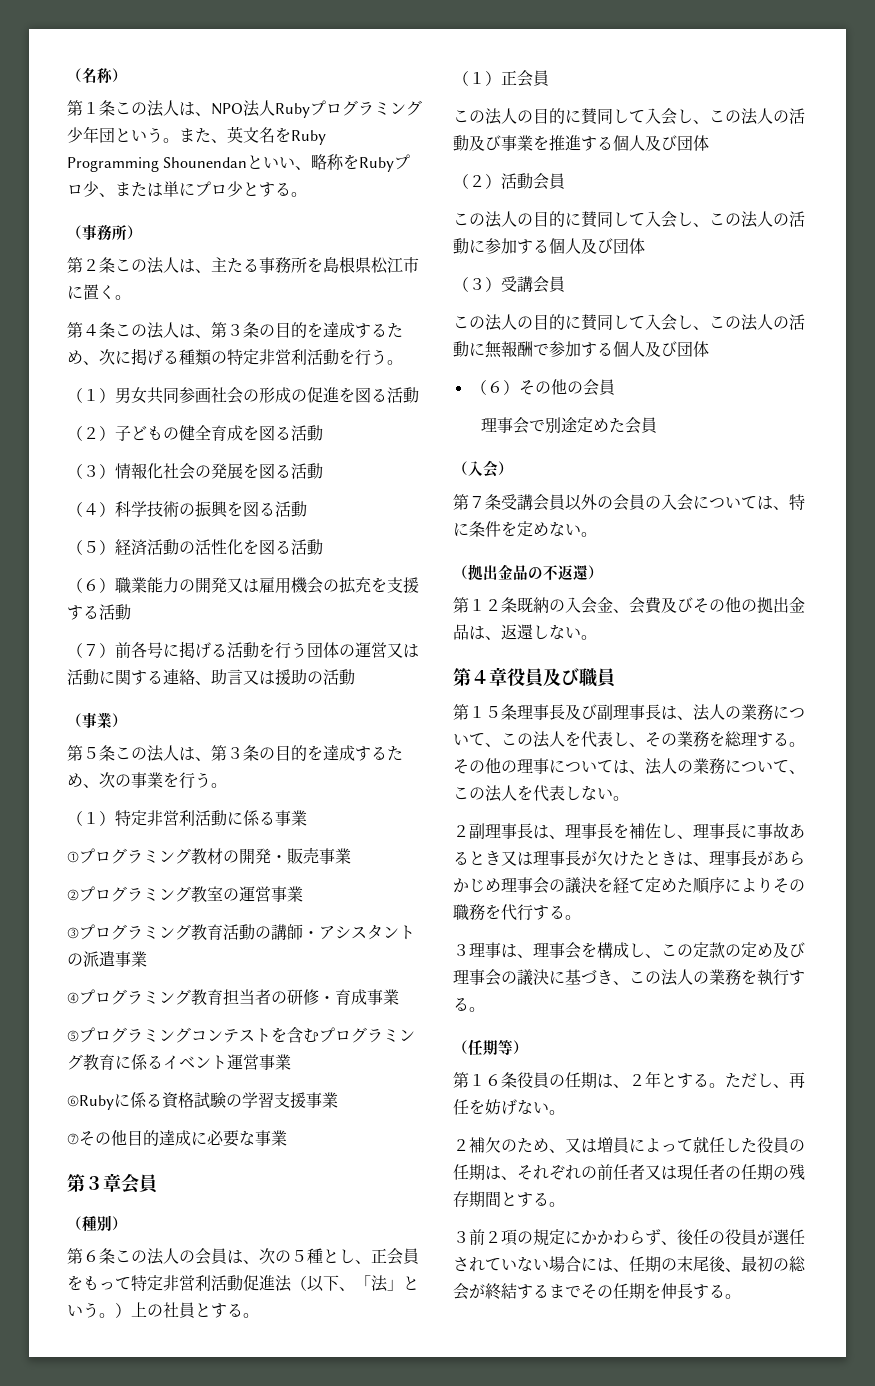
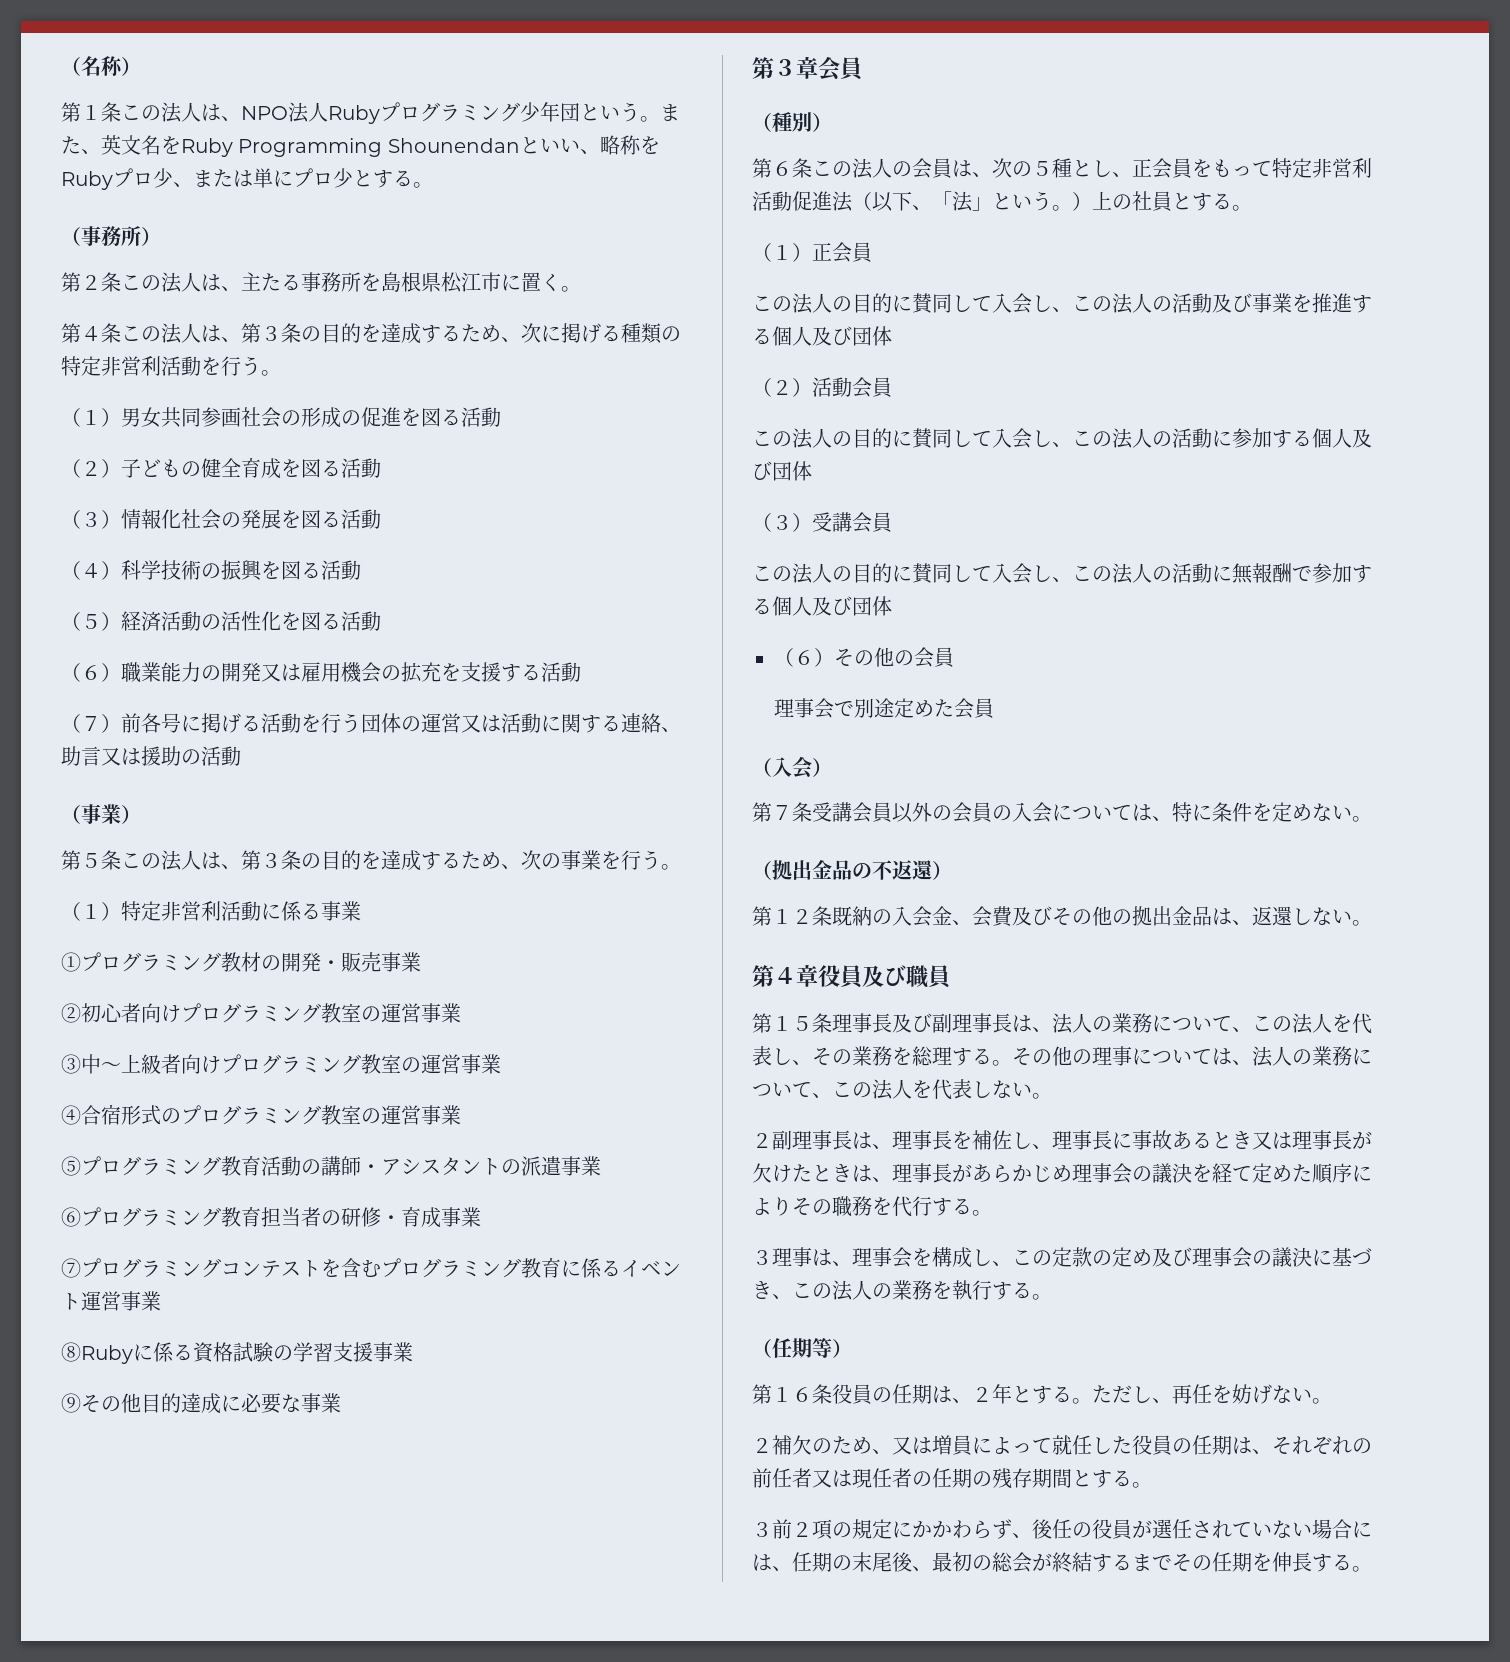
- ②プログラミング教室の運営事業
+ ②初心者向けプログラミング教室の運営事業
- ③プログラミング教育活動の講師・アシスタントの派遣事業
+ ③中〜上級者向けプログラミング教室の運営事業
+ ④合宿形式のプログラミング教室の運営事業
+ ⑤プログラミング教育活動の講師・アシスタントの派遣事業
- ④プログラミング教育担当者の研修・育成事業
+ ⑥プログラミング教育担当者の研修・育成事業
- ⑤プログラミングコンテストを含むプログラミング教育に係るイベント運営事業
+ ⑦プログラミングコンテストを含むプログラミング教育に係るイベント運営事業
- ⑥Rubyに係る資格試験の学習支援事業
+ ⑧Rubyに係る資格試験の学習支援事業
- ⑦その他目的達成に必要な事業
+ ⑨その他目的達成に必要な事業

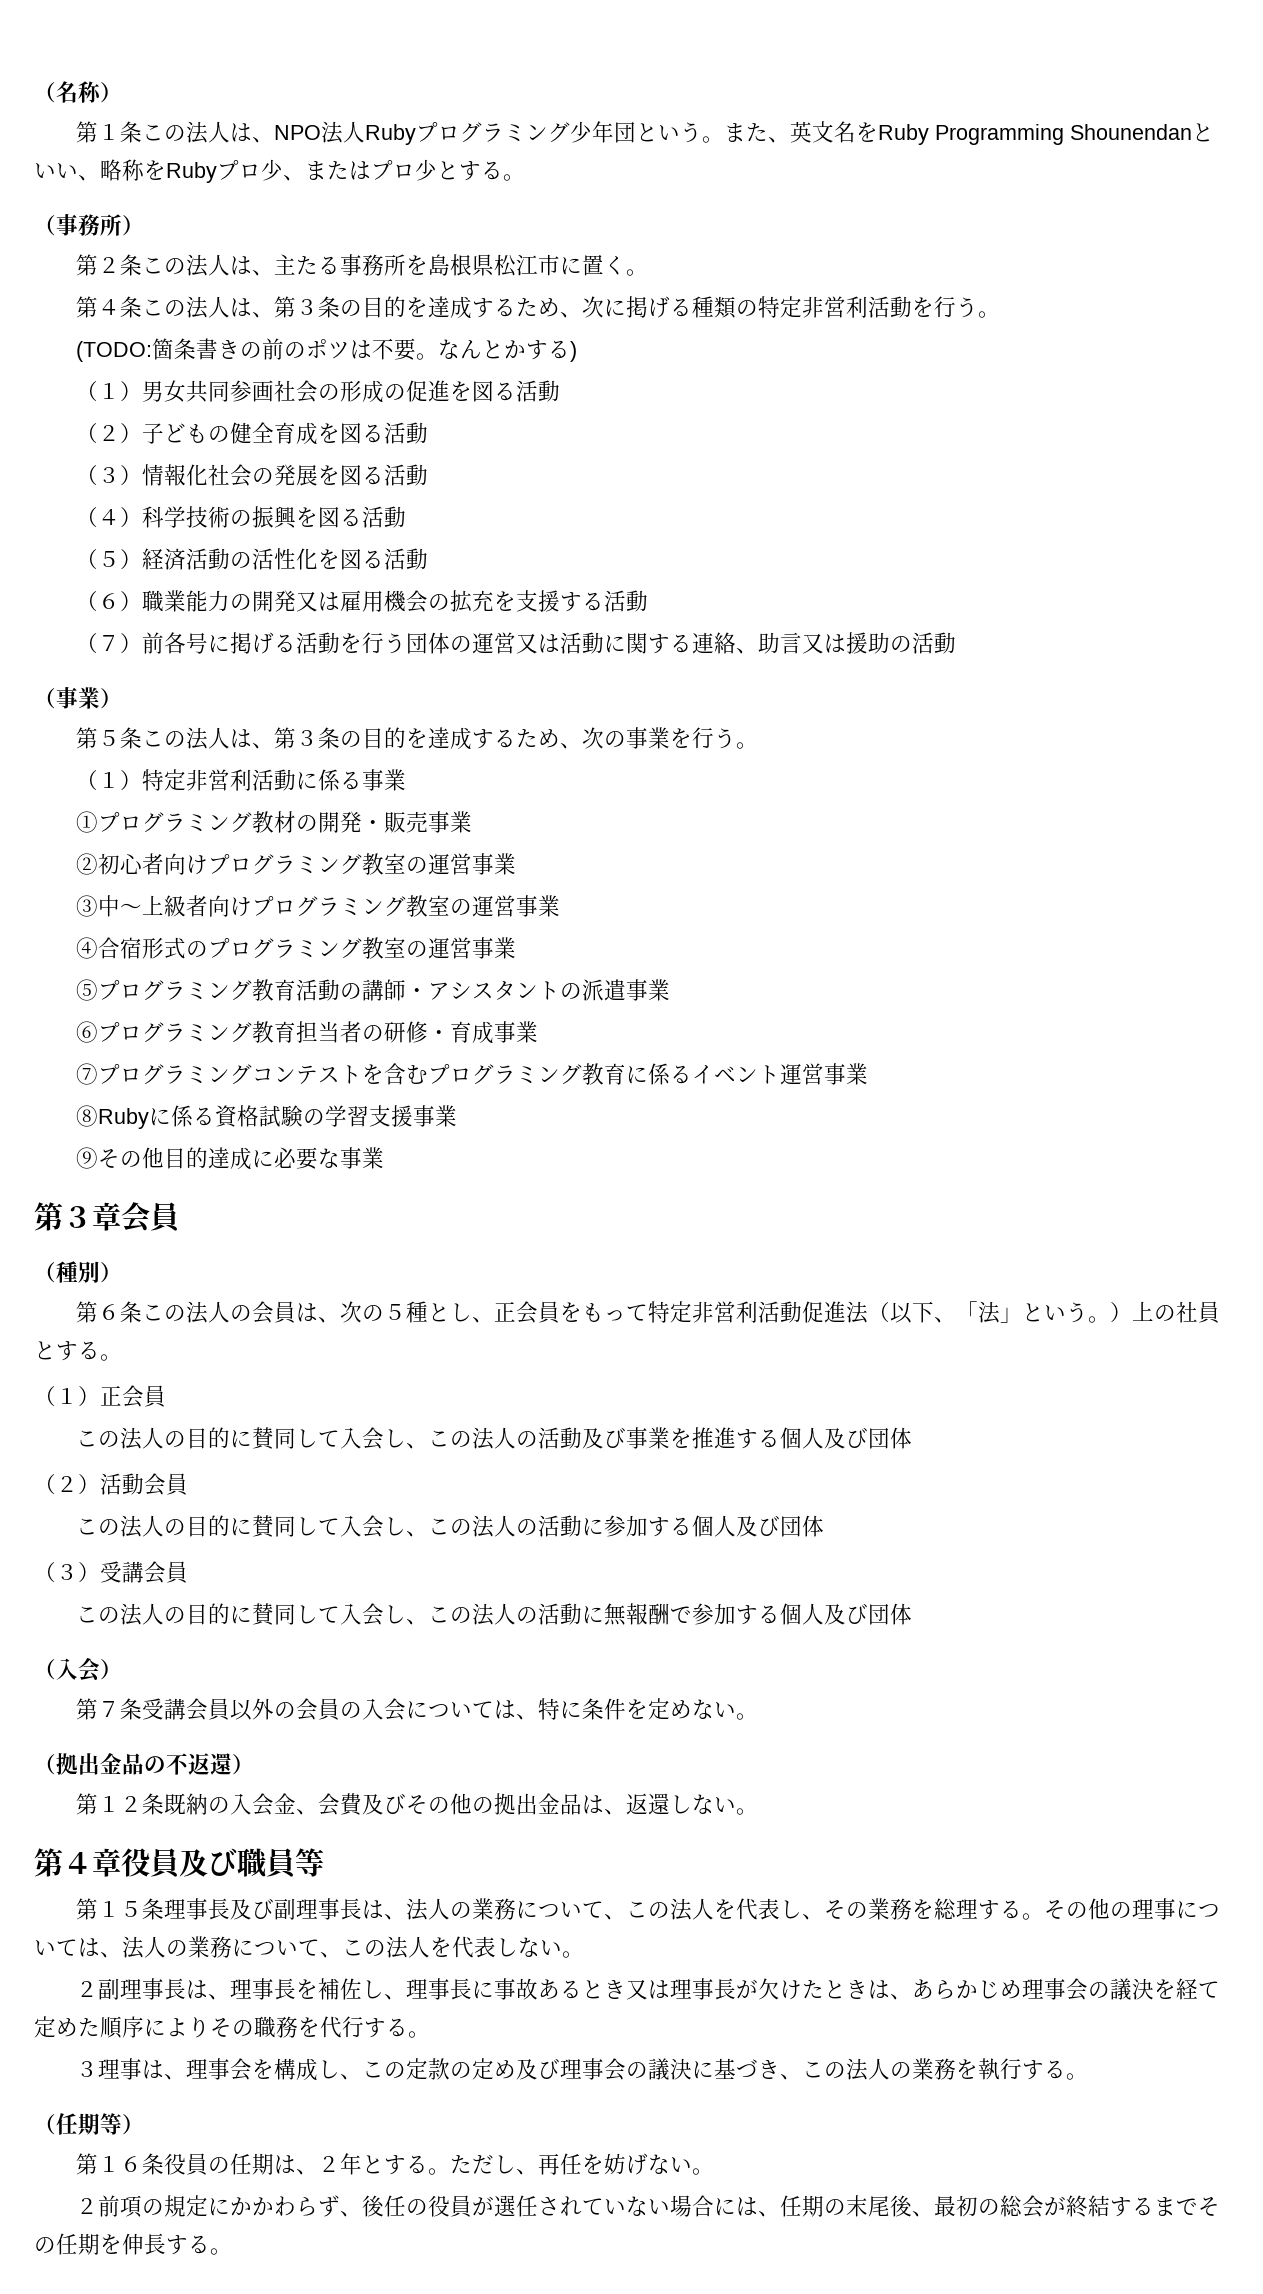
- また、英文名をRuby Programming Shounendanといい、略称をRubyプロ少、または単にプロ少とする。
+ また、英文名をRuby Programming Shounendanといい、略称をRubyプロ少、またはプロ少とする。
+ (TODO:箇条書きの前のポツは不要。なんとかする)
- （６）その他の会員
- 理事会で別途定めた会員
- 第４章役員及び職員
+ 第４章役員及び職員等
- ２副理事長は、理事長を補佐し、理事長に事故あるとき又は理事長が欠けたときは、理事長があらかじめ理事会の議決を経て定めた順序によりその職務を代行する。
+ ２副理事長は、理事長を補佐し、理事長に事故あるとき又は理事長が欠けたときは、あらかじめ理事会の議決を経て定めた順序によりその職務を代行する。
- ２補欠のため、又は増員によって就任した役員の任期は、それぞれの前任者又は現任者の任期の残存期間とする。
- ３前２項の規定にかかわらず、後任の役員が選任されていない場合には、任期の末尾後、最初の総会が終結するまでその任期を伸長する。
+ ２前項の規定にかかわらず、後任の役員が選任されていない場合には、任期の末尾後、最初の総会が終結するまでその任期を伸長する。

